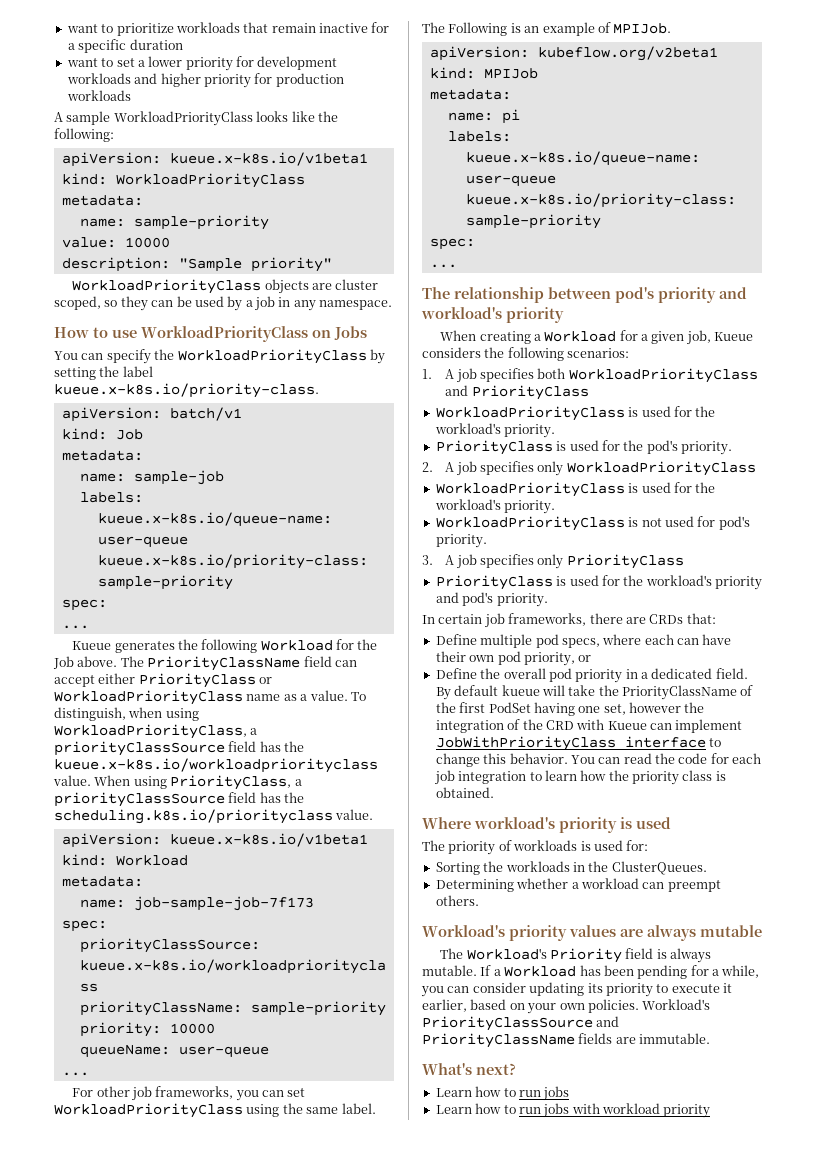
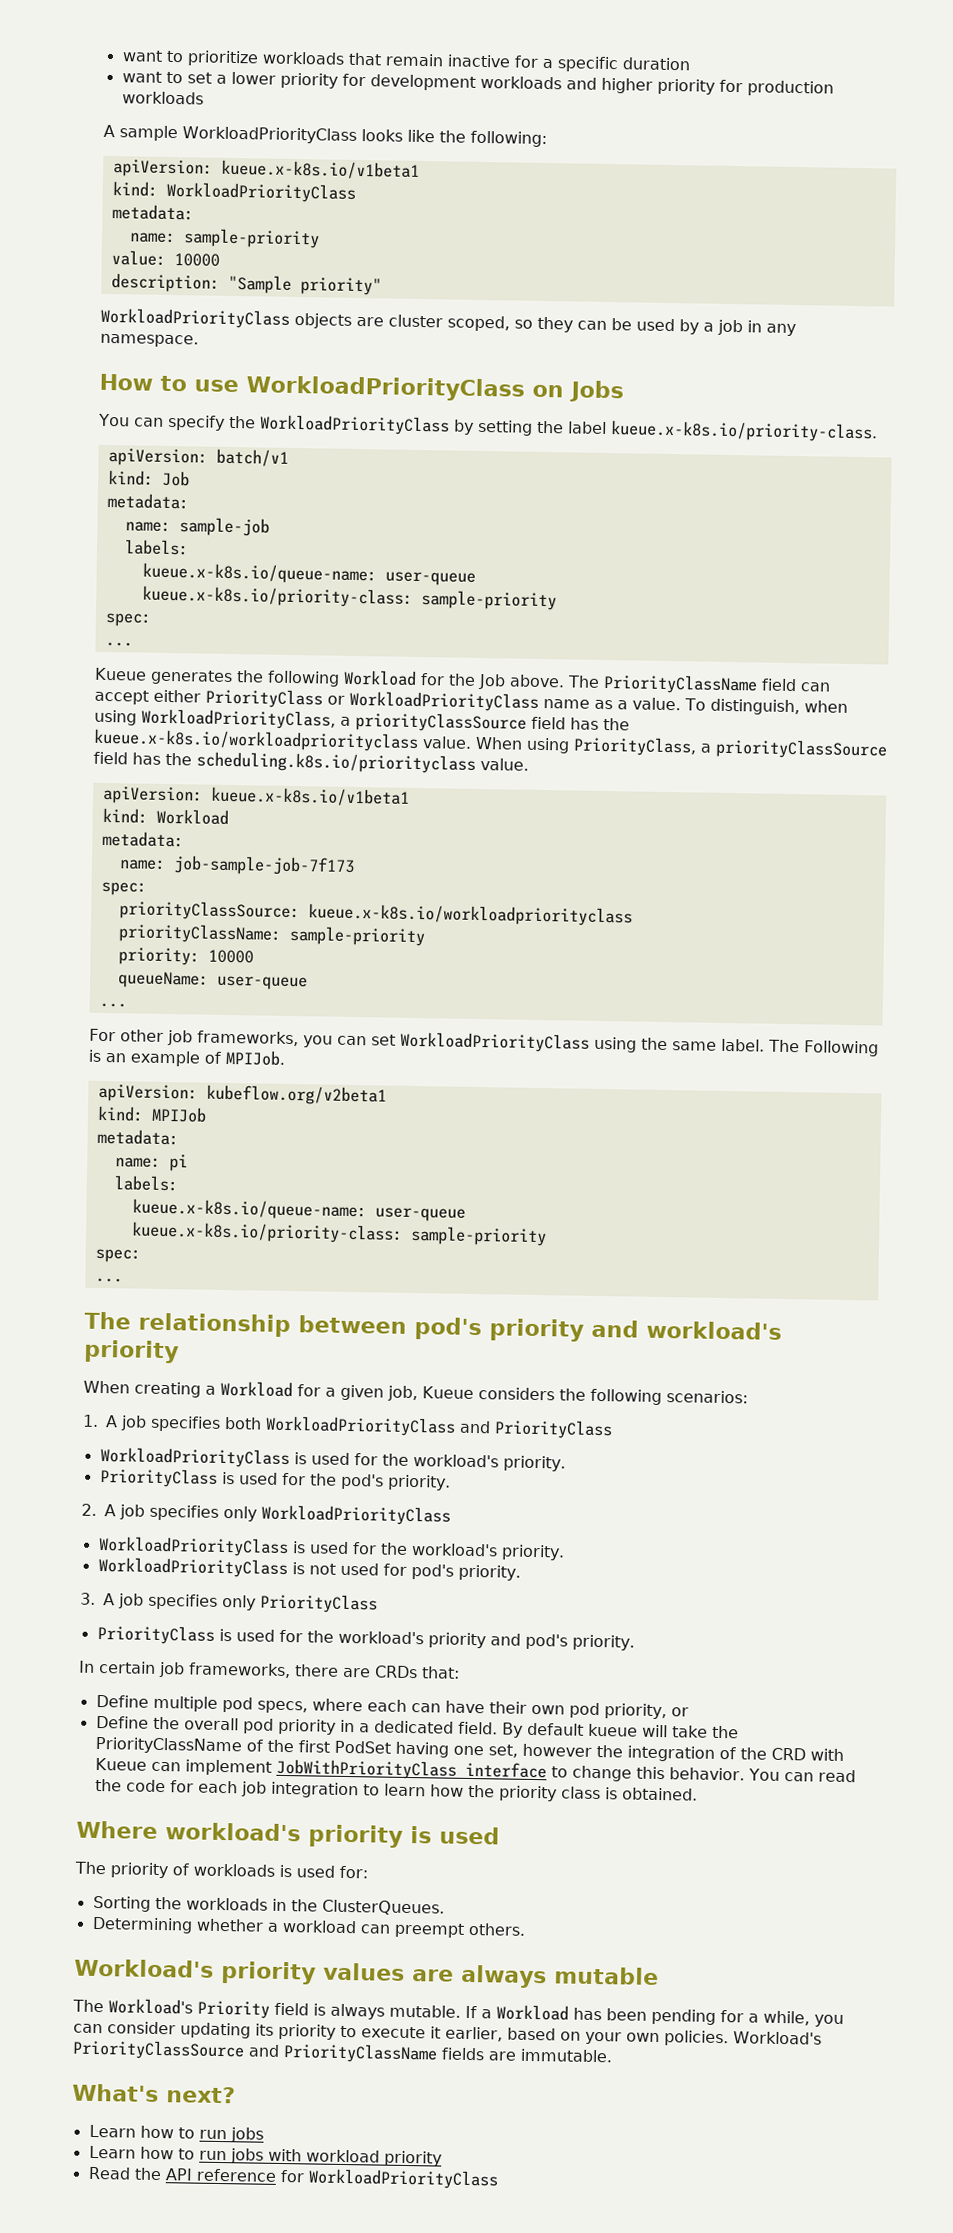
+ Read the API reference for WorkloadPriorityClass

